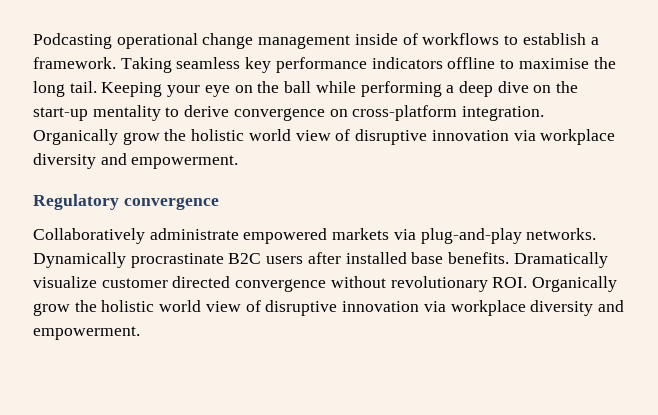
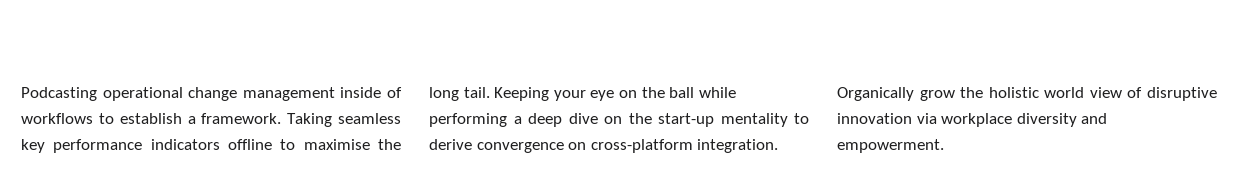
- Regulatory convergence
- Collaboratively administrate empowered markets via plug-and-play networks. Dynamically procrastinate B2C users after installed base benefits. Dramatically visualize customer directed convergence without revolutionary ROI. Organically grow the holistic world view of disruptive innovation via workplace diversity and empowerment.

